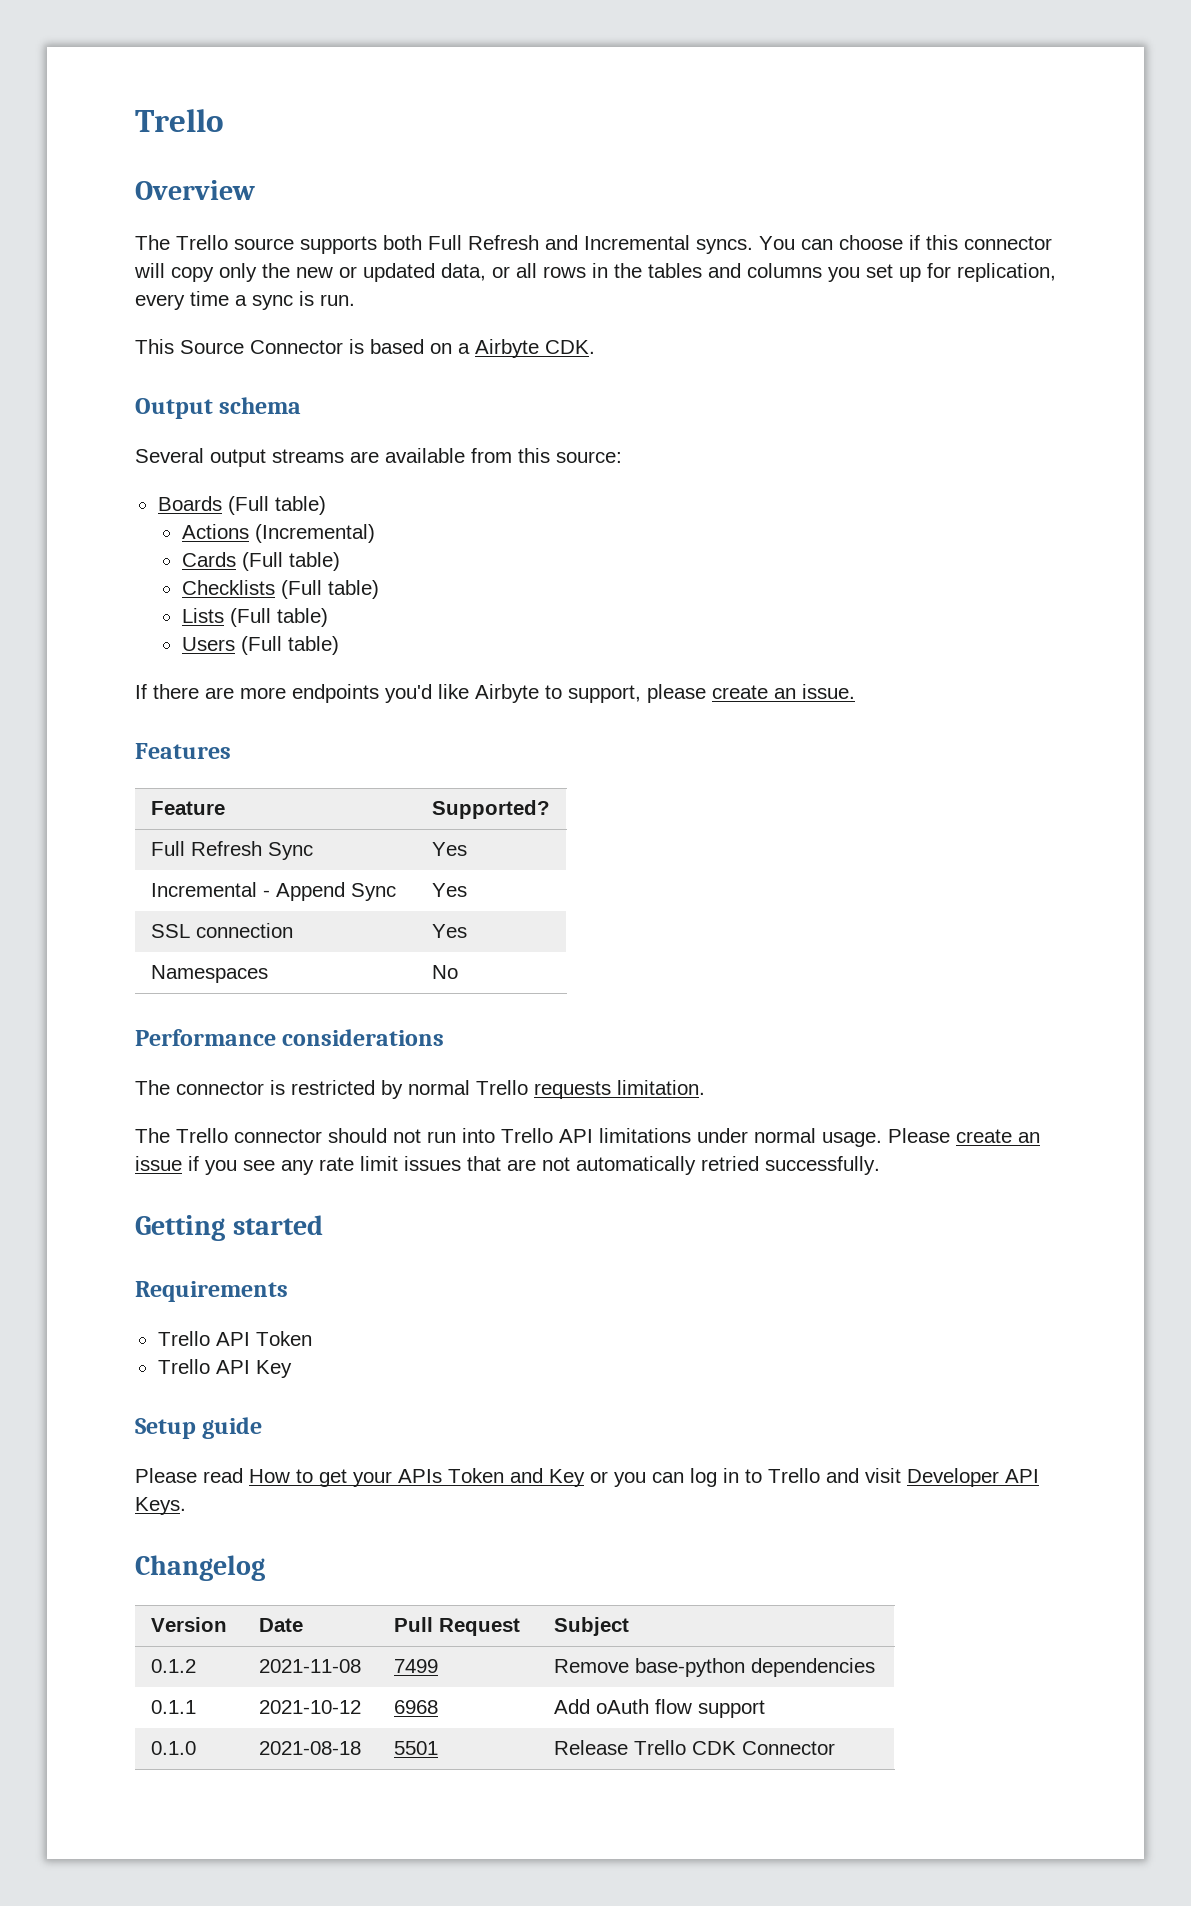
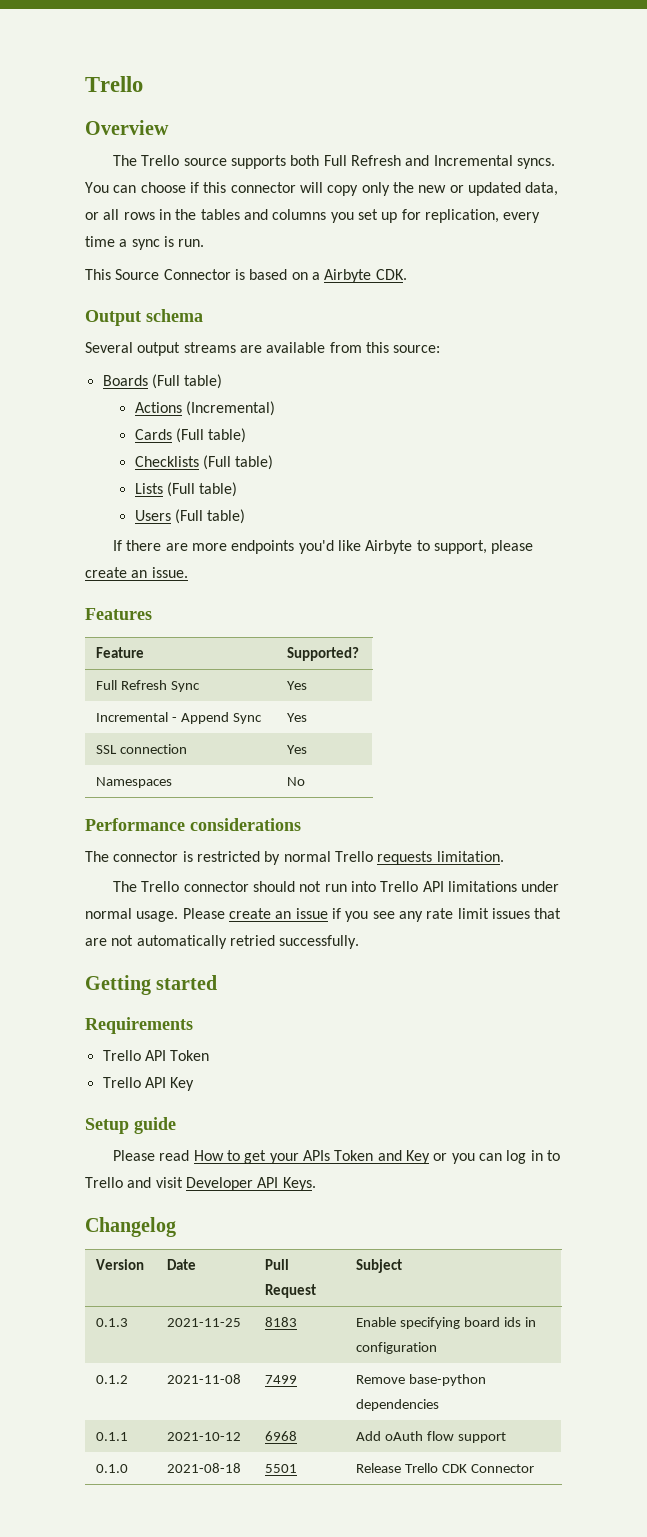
+ 0.1.3 | 2021-11-25 | 8183 | Enable specifying board ids in configuration

